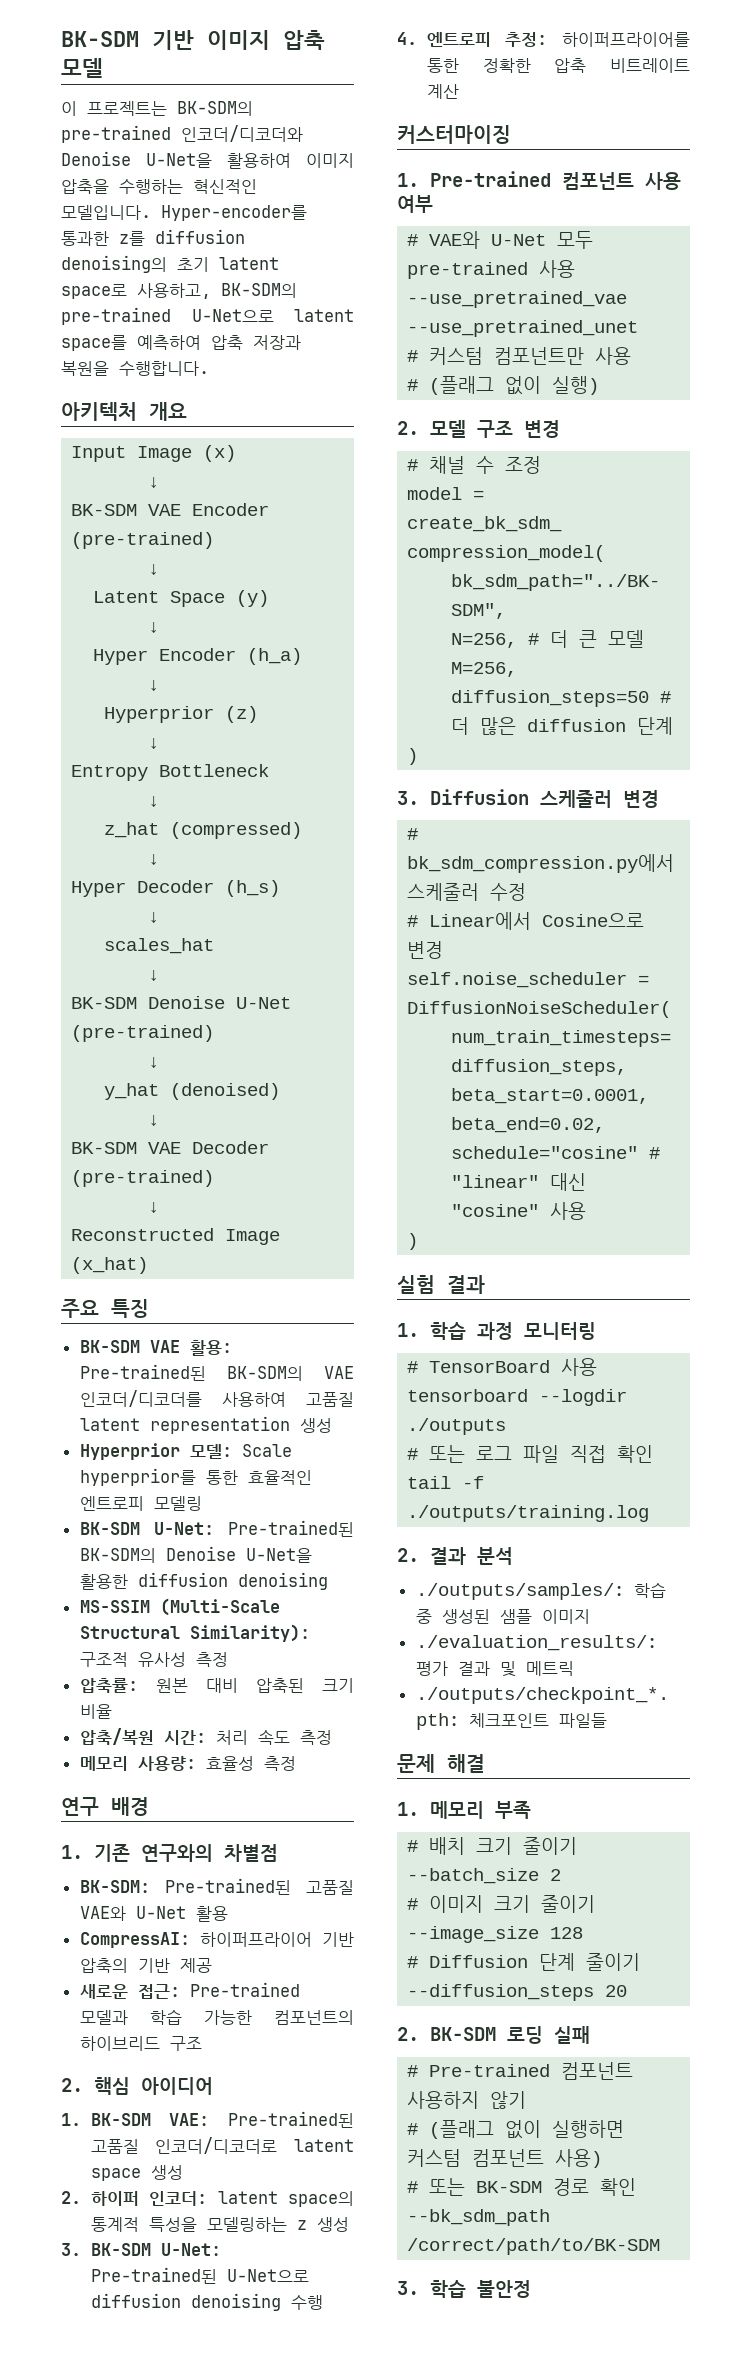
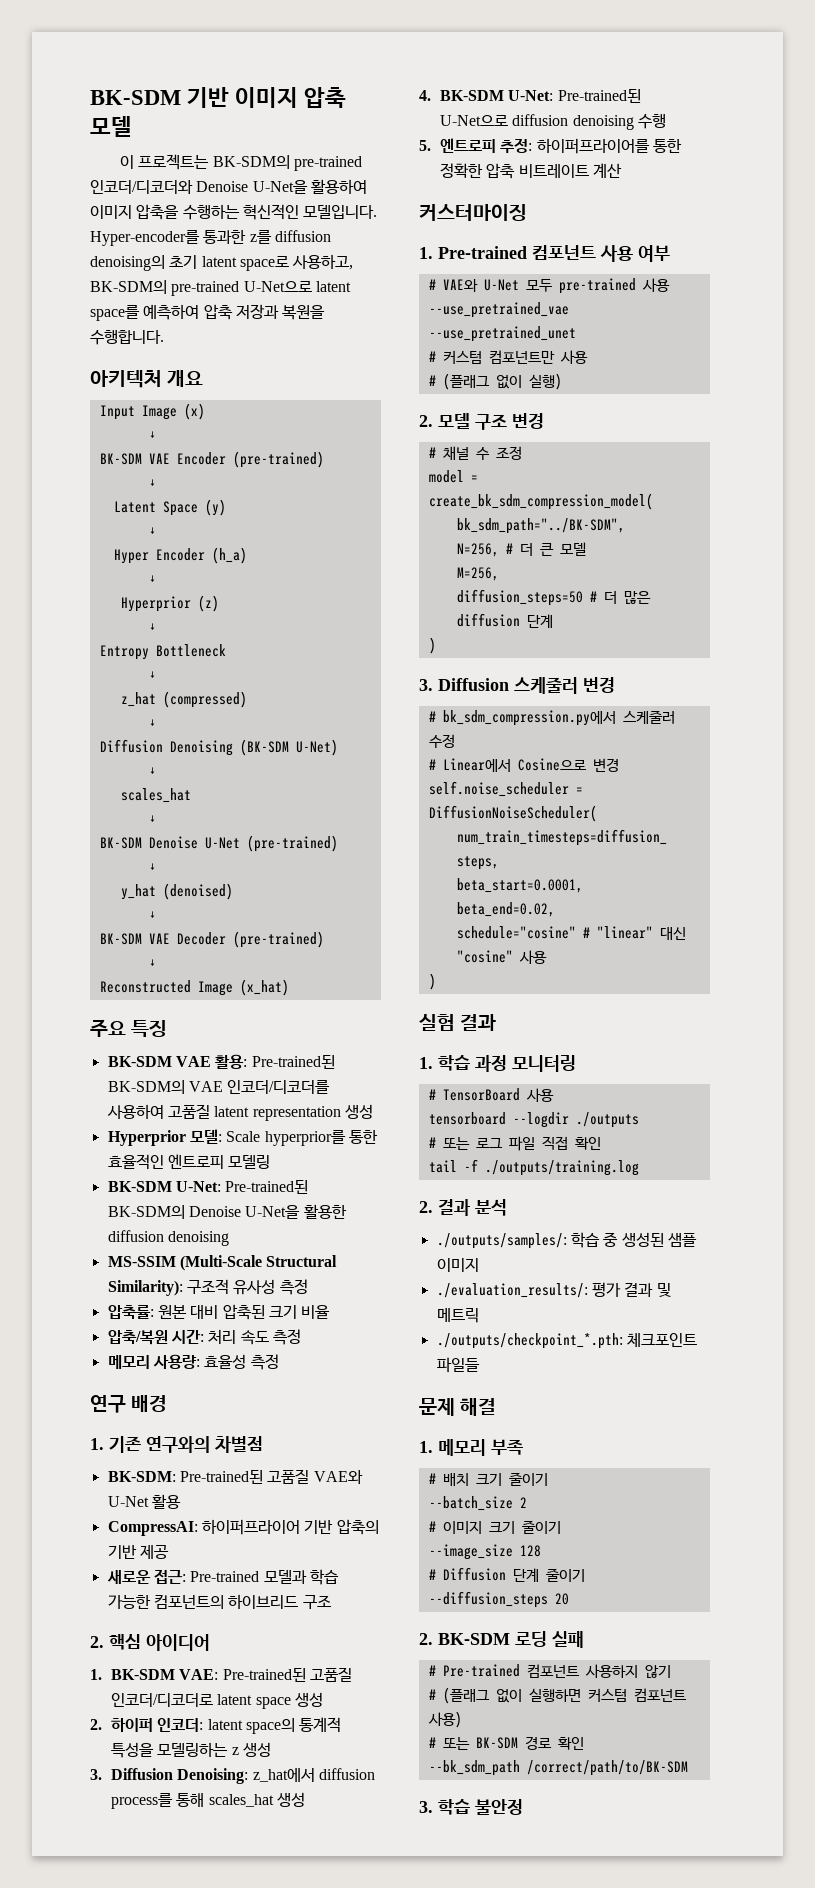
- Hyper Decoder (h_s)
+ Diffusion Denoising (BK-SDM U-Net)
- 3. BK-SDM U-Net: Pre-trained된 U-Net으로 diffusion denoising 수행
+ 3. Diffusion Denoising: z_hat에서 diffusion process를 통해 scales_hat 생성
+ 4. BK-SDM U-Net: Pre-trained된 U-Net으로 diffusion denoising 수행
- 4. 엔트로피 추정: 하이퍼프라이어를 통한 정확한 압축 비트레이트 계산
+ 5. 엔트로피 추정: 하이퍼프라이어를 통한 정확한 압축 비트레이트 계산

